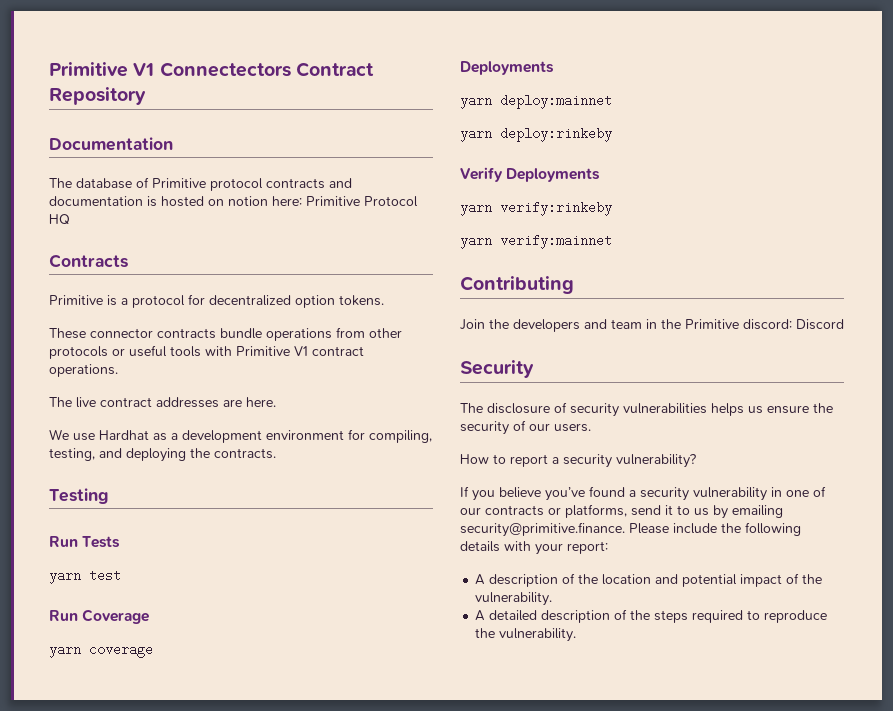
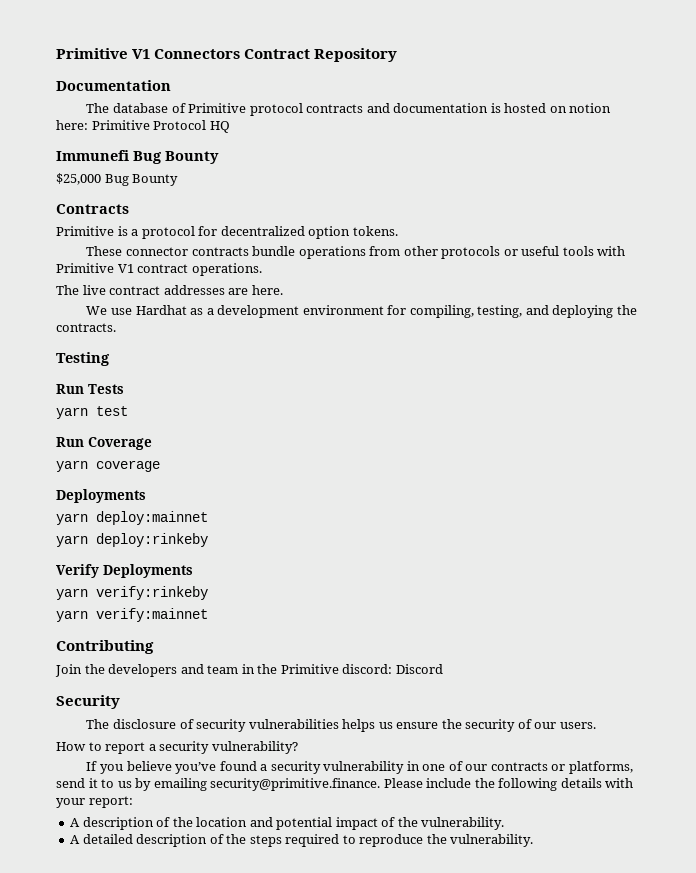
- Primitive V1 Connectectors Contract Repository
+ Primitive V1 Connectors Contract Repository
+ Immunefi Bug Bounty
+ $25,000 Bug Bounty

